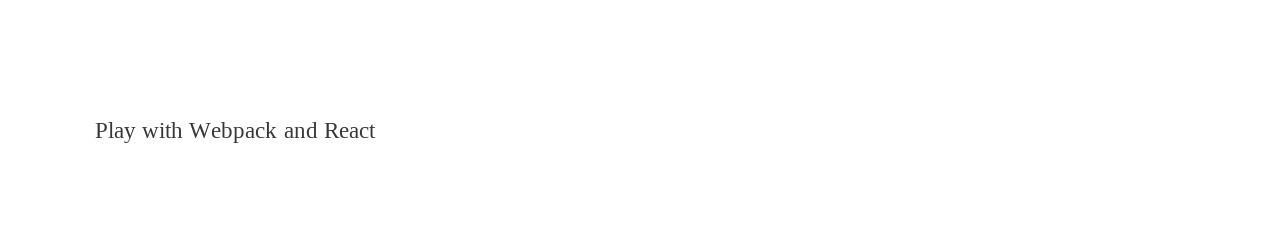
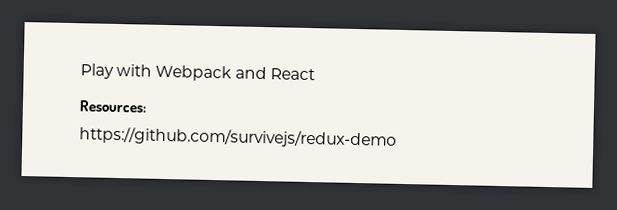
+ Resources:
+ https://github.com/survivejs/redux-demo

